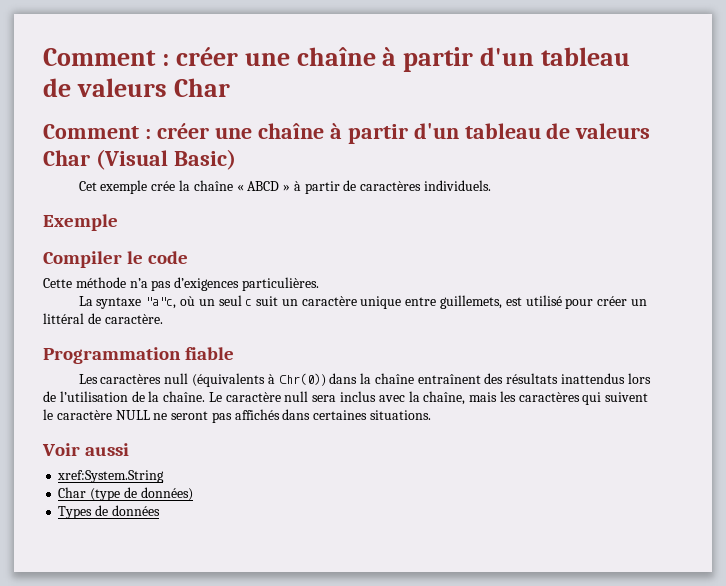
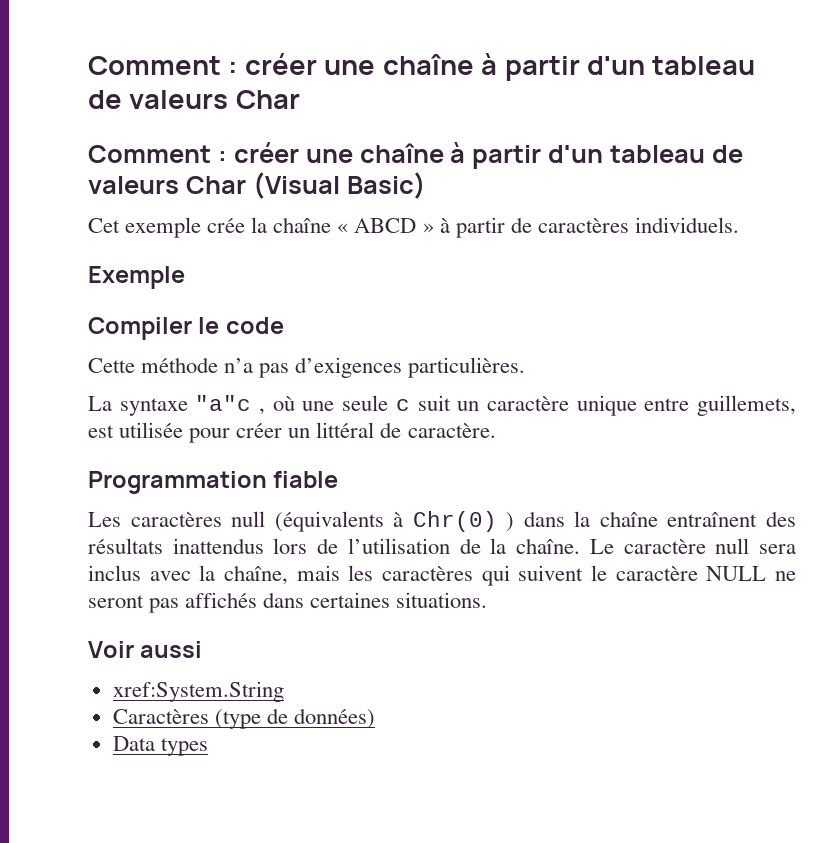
- La syntaxe "a"c, où un seul c suit un caractère unique entre guillemets, est utilisé pour créer un littéral de caractère.
+ La syntaxe "a"c , où une seule c suit un caractère unique entre guillemets, est utilisée pour créer un littéral de caractère.
- Les caractères null (équivalents à Chr(0)) dans la chaîne entraînent des résultats inattendus lors de l’utilisation de la chaîne.
+ Les caractères null (équivalents à Chr(0) ) dans la chaîne entraînent des résultats inattendus lors de l’utilisation de la chaîne.
- Char (type de données)
+ Caractères (type de données)
- Types de données
+ Data types

